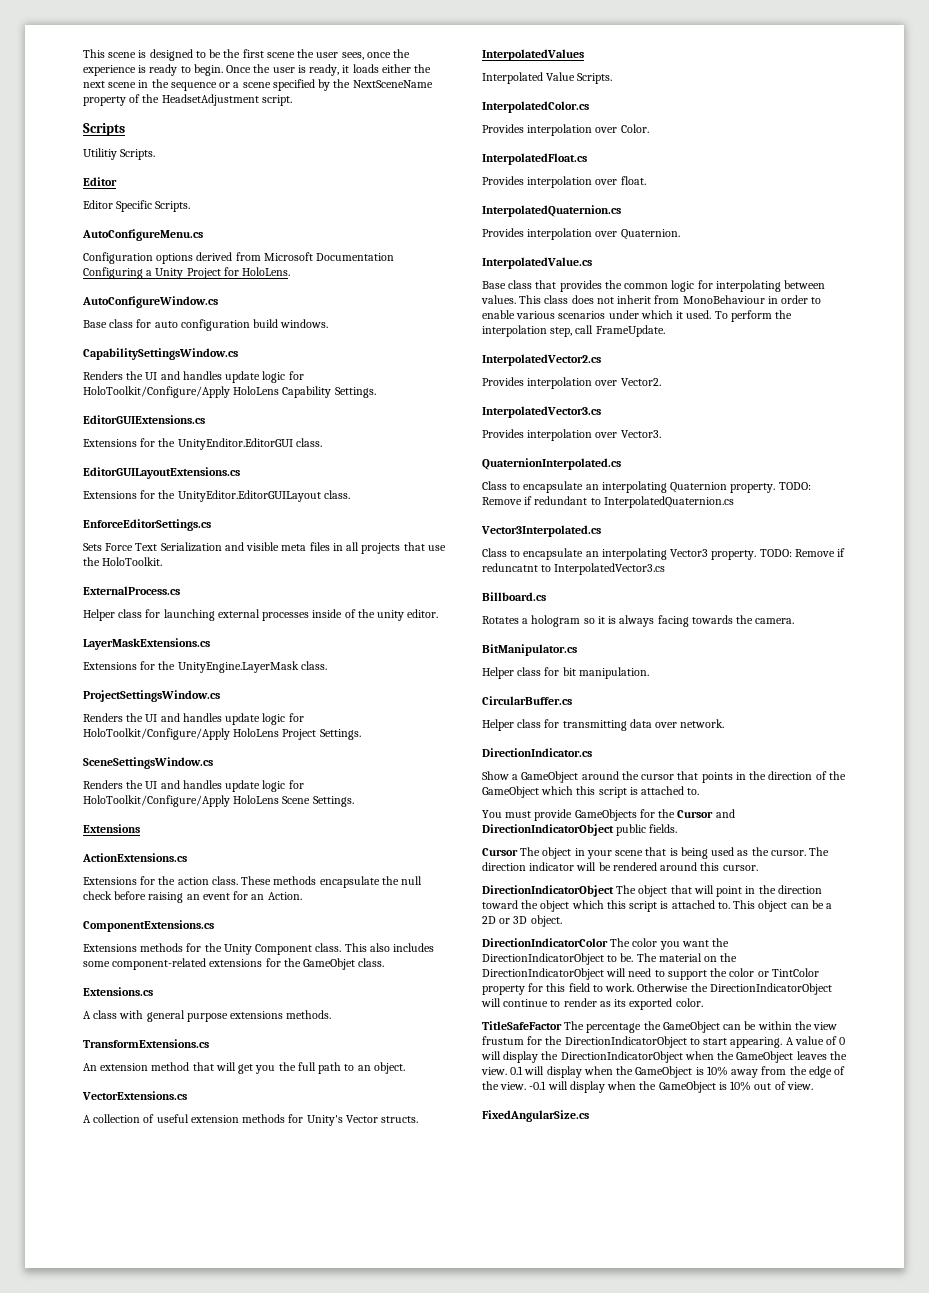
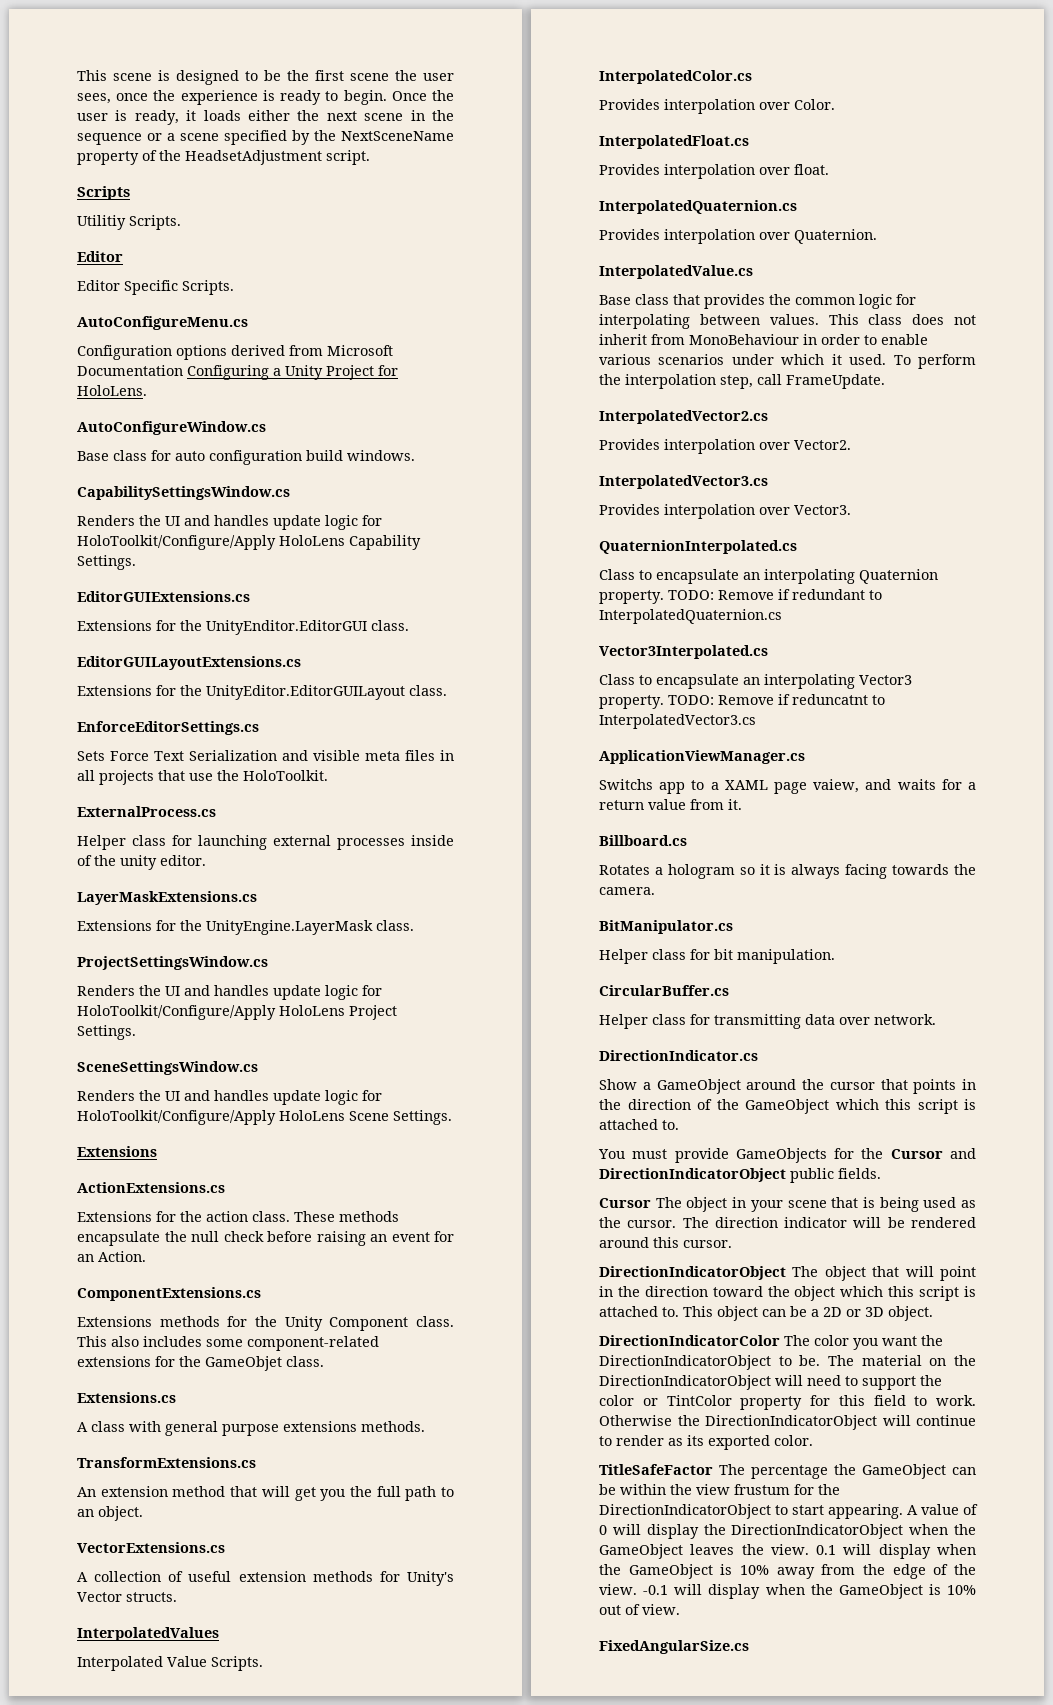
+ ApplicationViewManager.cs
+ Switchs app to a XAML page vaiew, and waits for a return value from it.

